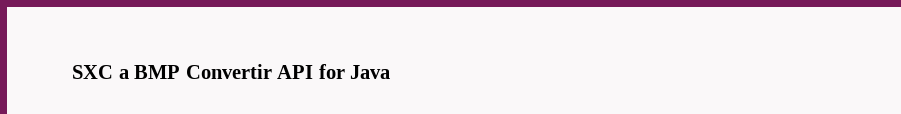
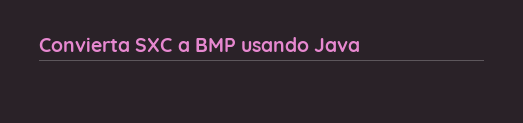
- SXC a BMP Convertir API for Java
+ Convierta SXC a BMP usando Java

